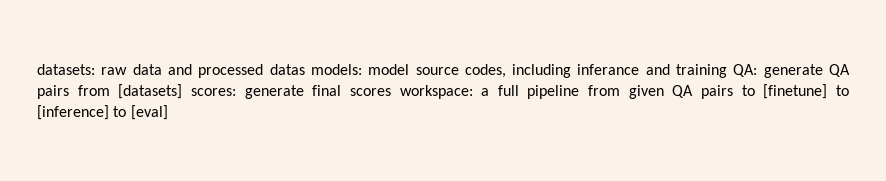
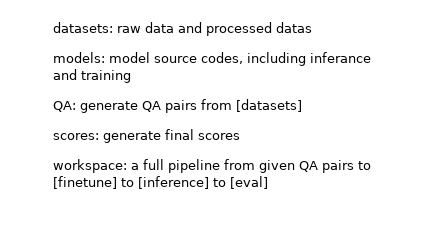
- datasets: raw data and processed datas models: model source codes, including inferance and training QA: generate QA pairs from [datasets] scores: generate final scores workspace: a full pipeline from given QA pairs to [finetune] to [inference] to [eval]
+ datasets: raw data and processed datas
+ models: model source codes, including inferance and training
+ QA: generate QA pairs from [datasets]
+ scores: generate final scores
+ workspace: a full pipeline from given QA pairs to [finetune] to [inference] to [eval]

